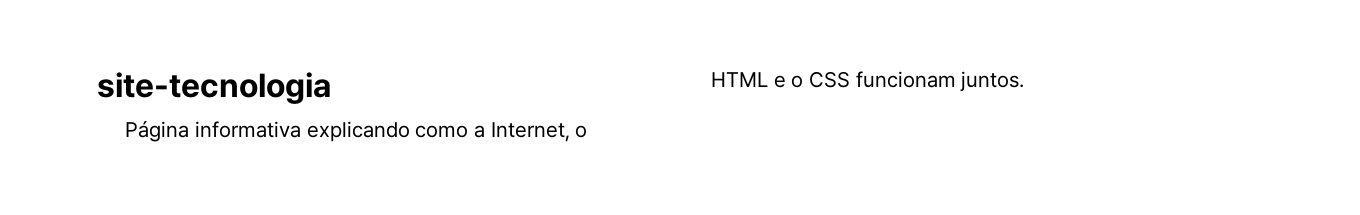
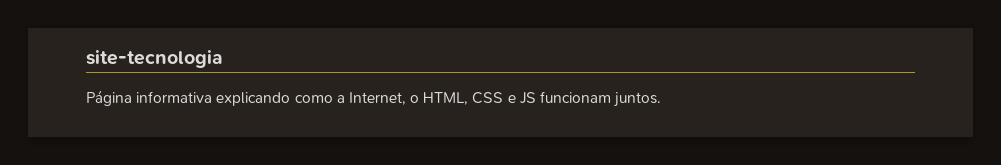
- Página informativa explicando como a Internet, o HTML e o CSS funcionam juntos.
+ Página informativa explicando como a Internet, o HTML, CSS e JS funcionam juntos.

